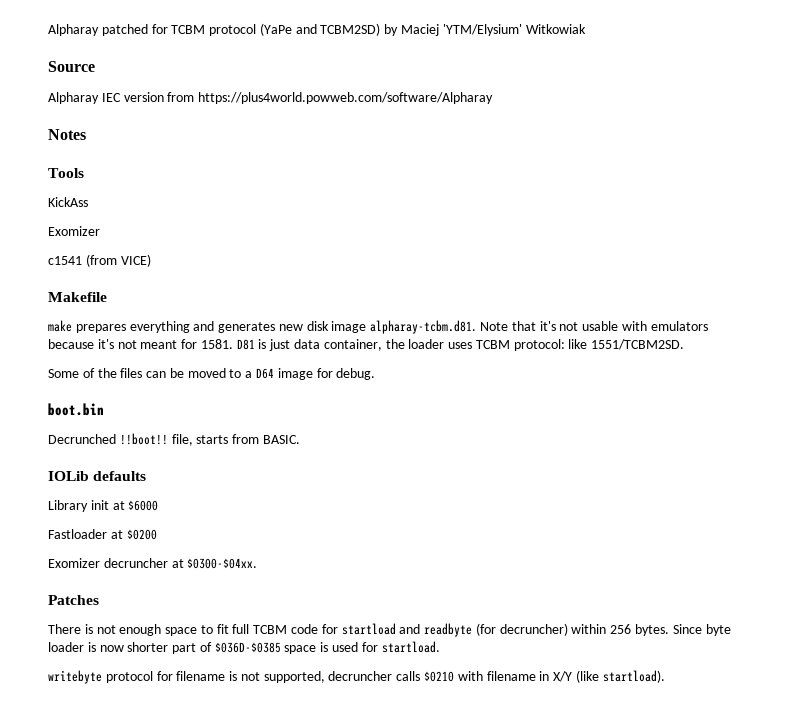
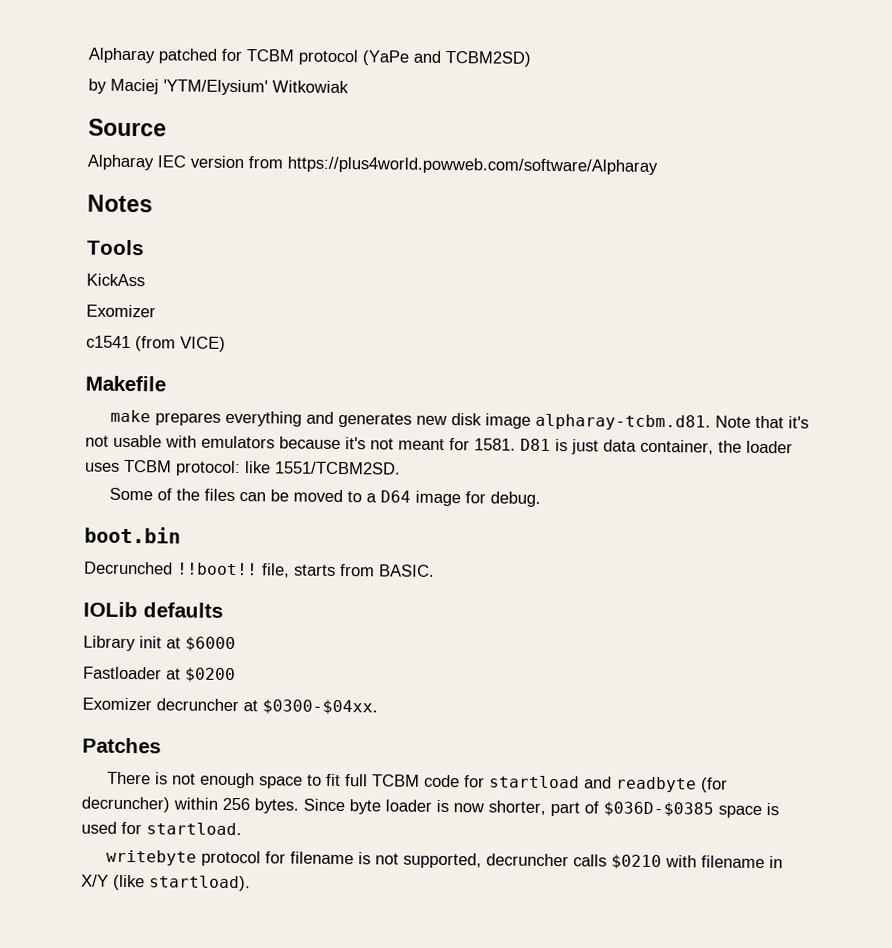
- Alpharay patched for TCBM protocol (YaPe and TCBM2SD) by Maciej 'YTM/Elysium' Witkowiak
+ Alpharay patched for TCBM protocol (YaPe and TCBM2SD)
+ by Maciej 'YTM/Elysium' Witkowiak
- Since byte loader is now shorter part of $036D-$0385 space is used for startload.
+ Since byte loader is now shorter, part of $036D-$0385 space is used for startload.

